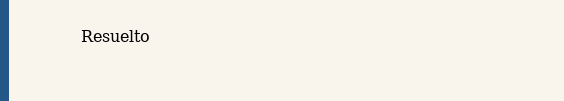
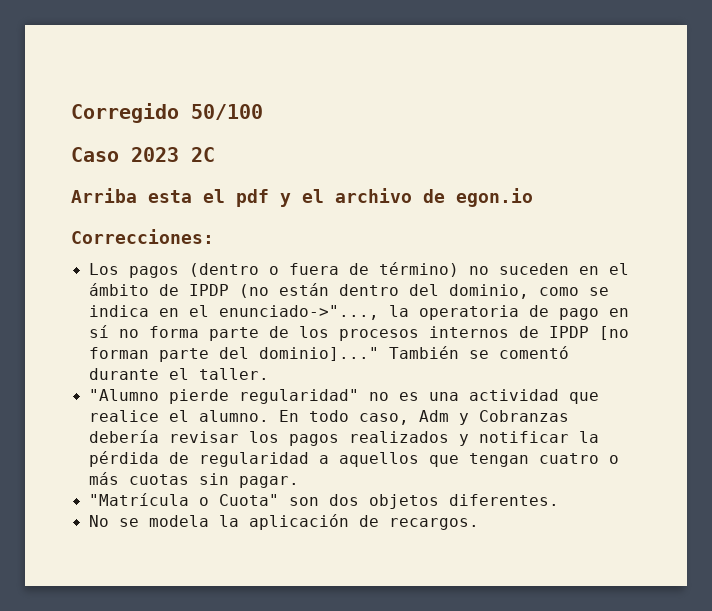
- Resuelto
+ Corregido 50/100
+ Caso 2023 2C
+ Arriba esta el pdf y el archivo de egon.io
+ Correcciones:
+ Los pagos (dentro o fuera de término) no suceden en el ámbito de IPDP (no están dentro del dominio, como se indica en el enunciado->"..., la operatoria de pago en sí no forma parte de los procesos internos de IPDP [no forman parte del dominio]..." También se comentó durante el taller.
+ "Alumno pierde regularidad" no es una actividad que realice el alumno. En todo caso, Adm y Cobranzas debería revisar los pagos realizados y notificar la pérdida de regularidad a aquellos que tengan cuatro o más cuotas sin pagar.
+ "Matrícula o Cuota" son dos objetos diferentes.
+ No se modela la aplicación de recargos.

